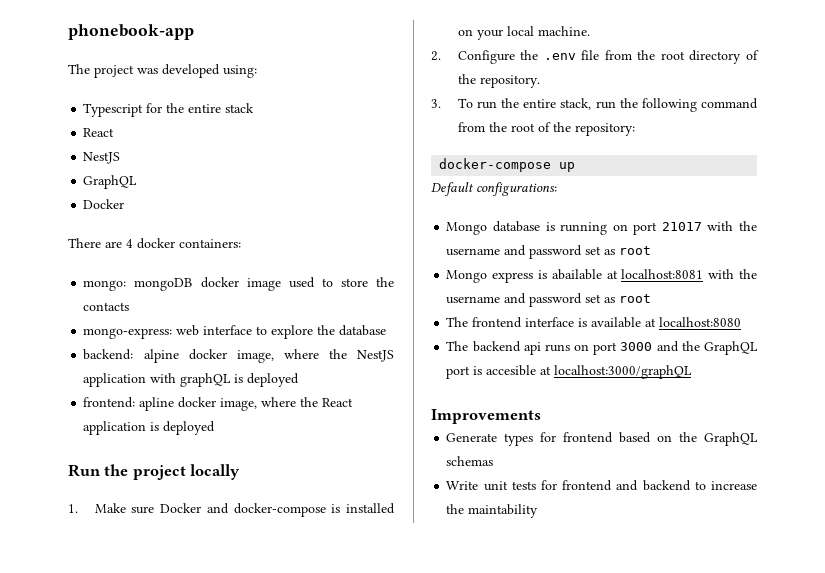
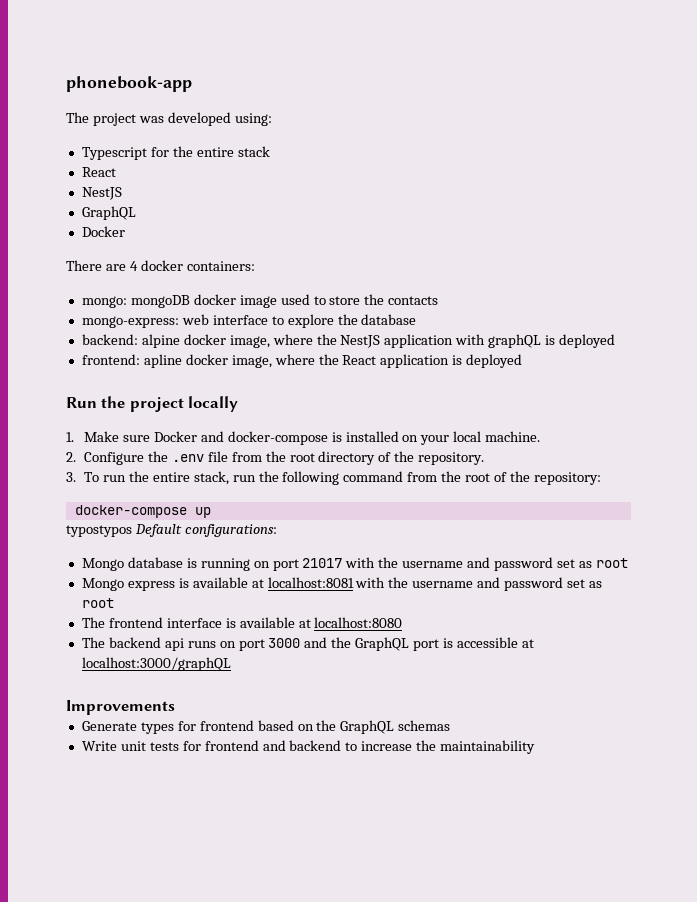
- Default configurations:
+ typostypos Default configurations:
- Mongo express is abailable at localhost:8081 with the username and password set as root
+ Mongo express is available at localhost:8081 with the username and password set as root
- The backend api runs on port 3000 and the GraphQL port is accesible at localhost:3000/graphQL
+ The backend api runs on port 3000 and the GraphQL port is accessible at localhost:3000/graphQL
- Write unit tests for frontend and backend to increase the maintability
+ Write unit tests for frontend and backend to increase the maintainability

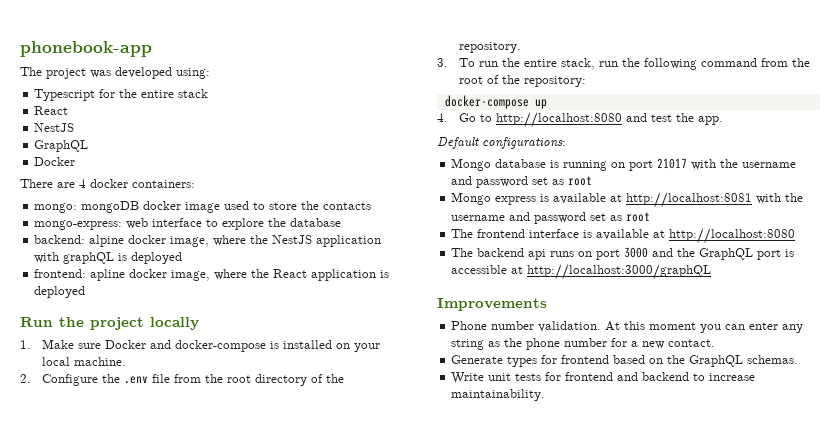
- typostypos Default configurations:
+ 4. Go to http://localhost:8080 and test the app.
+ Default configurations:
- Mongo express is available at localhost:8081 with the username and password set as root
+ Mongo express is available at http://localhost:8081 with the username and password set as root
- The frontend interface is available at localhost:8080
+ The frontend interface is available at http://localhost:8080
- The backend api runs on port 3000 and the GraphQL port is accessible at localhost:3000/graphQL
+ The backend api runs on port 3000 and the GraphQL port is accessible at http://localhost:3000/graphQL
+ Phone number validation. At this moment you can enter any string as the phone number for a new contact.
- Generate types for frontend based on the GraphQL schemas
+ Generate types for frontend based on the GraphQL schemas.
- Write unit tests for frontend and backend to increase the maintainability
+ Write unit tests for frontend and backend to increase maintainability.

